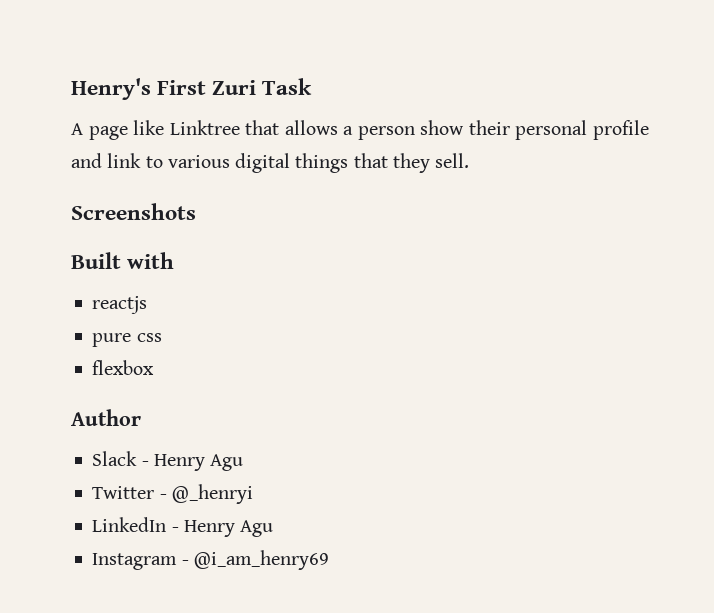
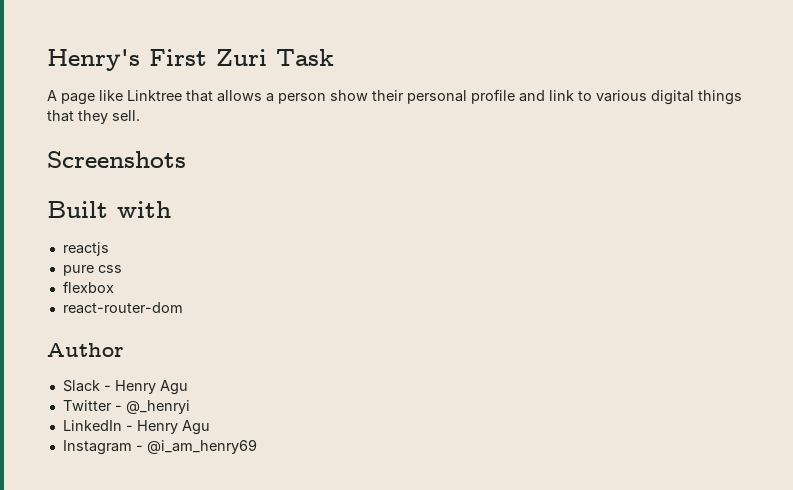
+ react-router-dom

